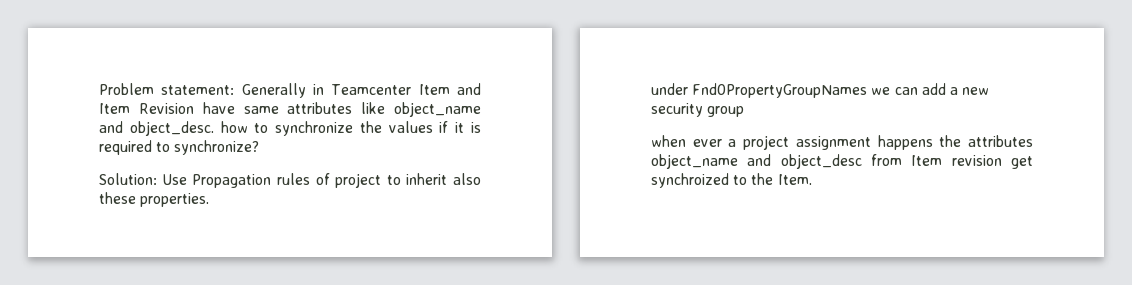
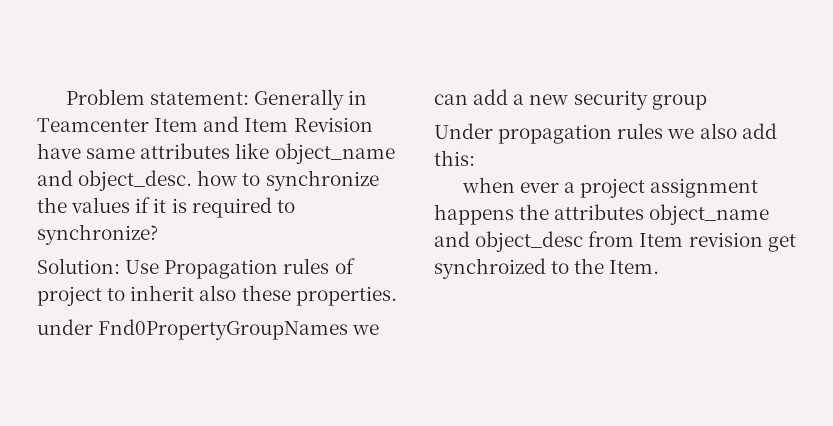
+ Under propagation rules we also add this:

